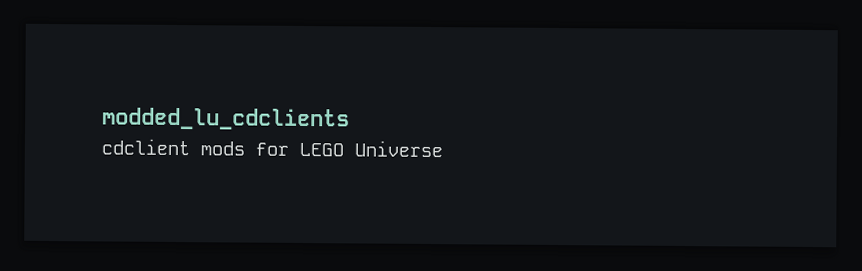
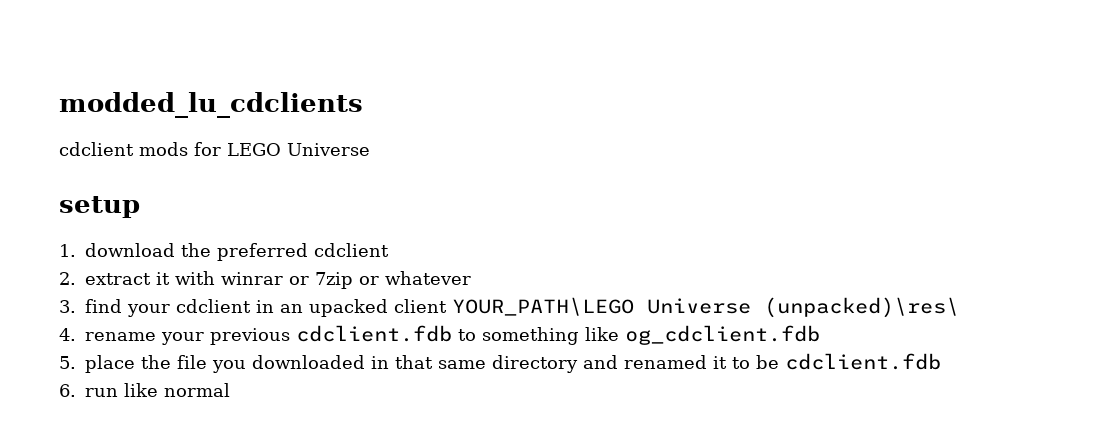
+ setup
+ 1. download the preferred cdclient
+ 2. extract it with winrar or 7zip or whatever
+ 3. find your cdclient in an upacked client YOUR_PATH\LEGO Universe (unpacked)\res\
+ 4. rename your previous cdclient.fdb to something like og_cdclient.fdb
+ 5. place the file you downloaded in that same directory and renamed it to be cdclient.fdb
+ 6. run like normal

